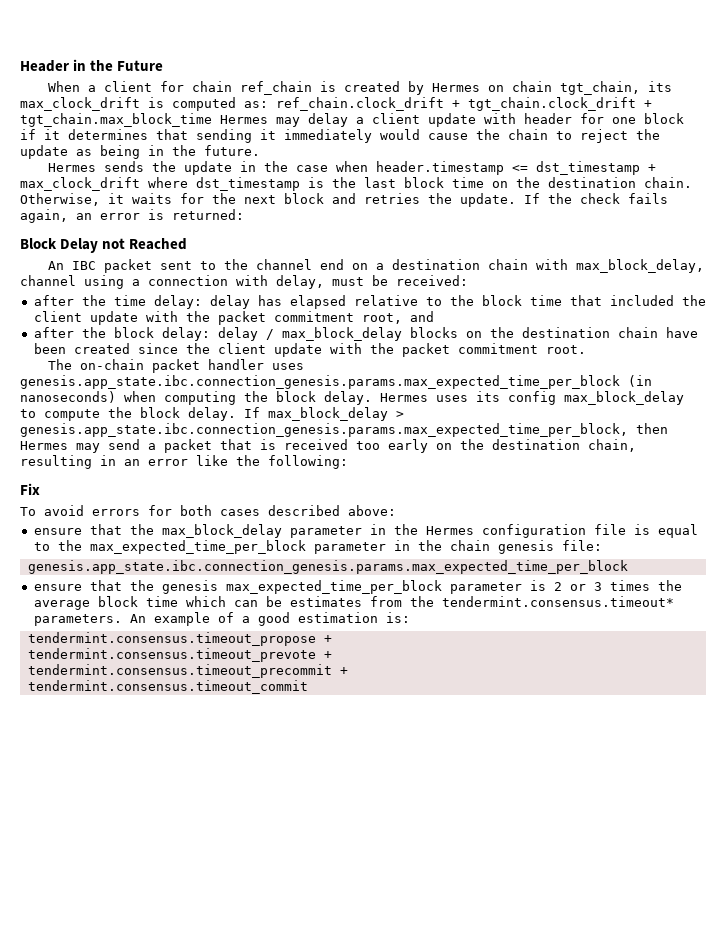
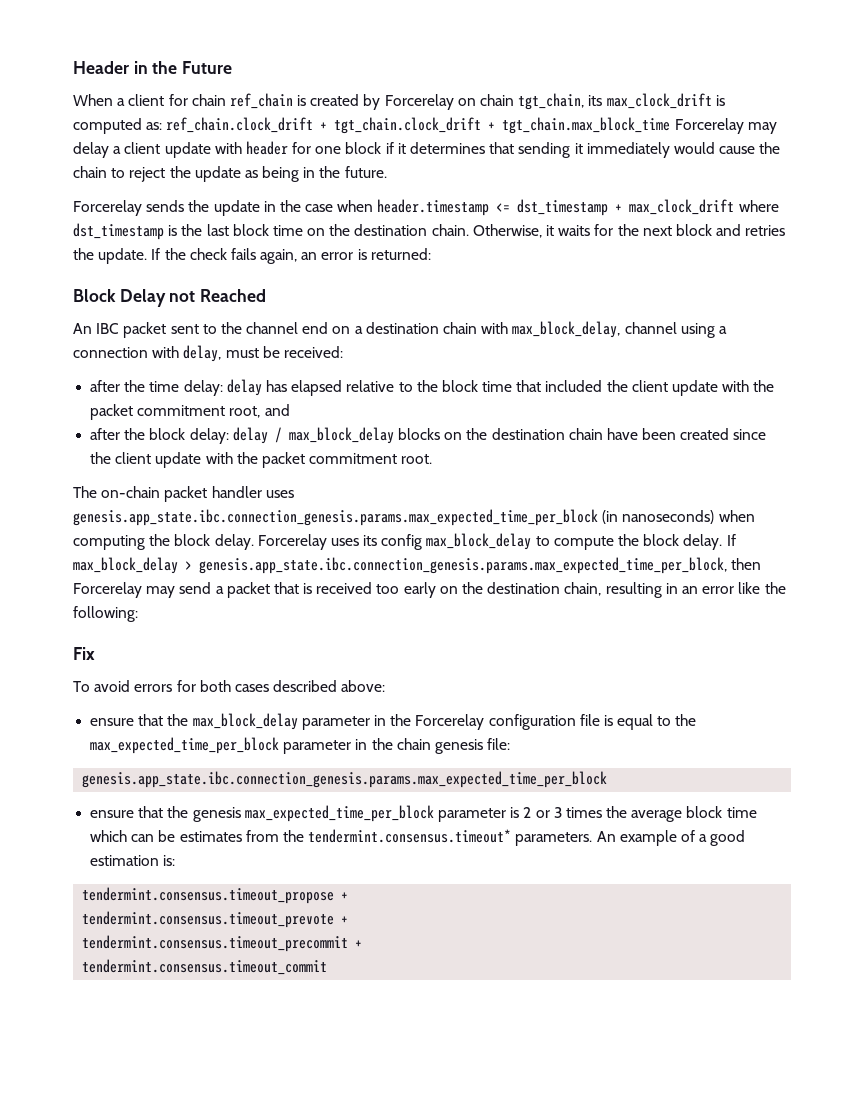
- When a client for chain ref_chain is created by Hermes on chain tgt_chain, its max_clock_drift is computed as: ref_chain.clock_drift + tgt_chain.clock_drift + tgt_chain.max_block_time Hermes may delay a client update with header for one block if it determines that sending it immediately would cause the chain to reject the update as being in the future.
+ When a client for chain ref_chain is created by Forcerelay on chain tgt_chain, its max_clock_drift is computed as: ref_chain.clock_drift + tgt_chain.clock_drift + tgt_chain.max_block_time Forcerelay may delay a client update with header for one block if it determines that sending it immediately would cause the chain to reject the update as being in the future.
- Hermes sends the update in the case when header.timestamp <= dst_timestamp + max_clock_drift where dst_timestamp is the last block time on the destination chain.
+ Forcerelay sends the update in the case when header.timestamp <= dst_timestamp + max_clock_drift where dst_timestamp is the last block time on the destination chain.
- Hermes uses its config max_block_delay to compute the block delay.
+ Forcerelay uses its config max_block_delay to compute the block delay.
- If max_block_delay > genesis.app_state.ibc.connection_genesis.params.max_expected_time_per_block, then Hermes may send a packet that is received too early on the destination chain, resulting in an error like the following:
+ If max_block_delay > genesis.app_state.ibc.connection_genesis.params.max_expected_time_per_block, then Forcerelay may send a packet that is received too early on the destination chain, resulting in an error like the following:
- ensure that the max_block_delay parameter in the Hermes configuration file is equal to the max_expected_time_per_block parameter in the chain genesis file:
+ ensure that the max_block_delay parameter in the Forcerelay configuration file is equal to the max_expected_time_per_block parameter in the chain genesis file:

